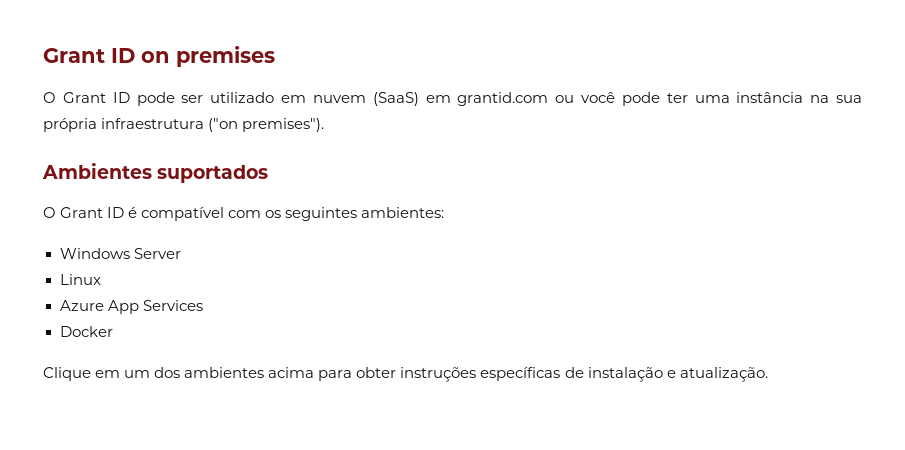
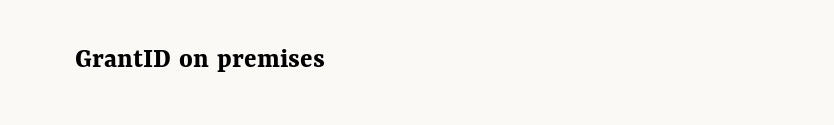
- Grant ID on premises
+ GrantID on premises
- O Grant ID pode ser utilizado em nuvem (SaaS) em grantid.com ou você pode ter uma instância na sua própria infraestrutura ("on premises").
- Ambientes suportados
- O Grant ID é compatível com os seguintes ambientes:
- Windows Server
- Linux
- Azure App Services
- Docker
- Clique em um dos ambientes acima para obter instruções específicas de instalação e atualização.

